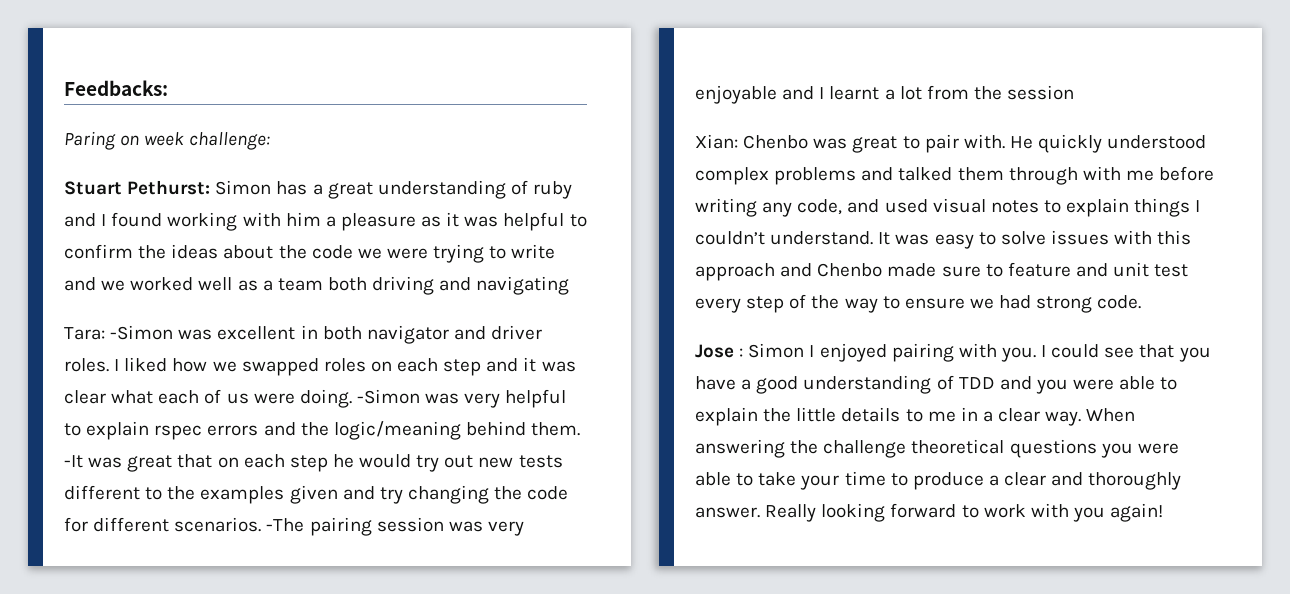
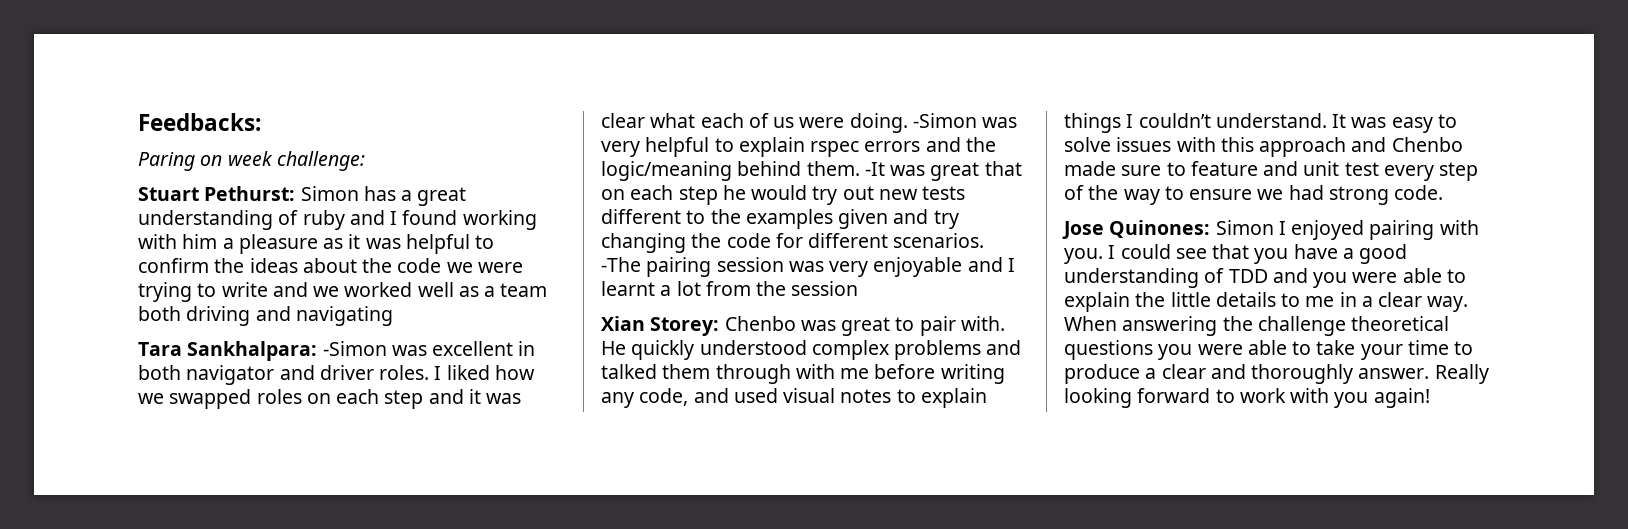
- Tara: -Simon was excellent in both navigator and driver roles.
+ Tara Sankhalpara: -Simon was excellent in both navigator and driver roles.
- Xian: Chenbo was great to pair with.
+ Xian Storey: Chenbo was great to pair with.
- Jose : Simon I enjoyed pairing with you.
+ Jose Quinones: Simon I enjoyed pairing with you.

